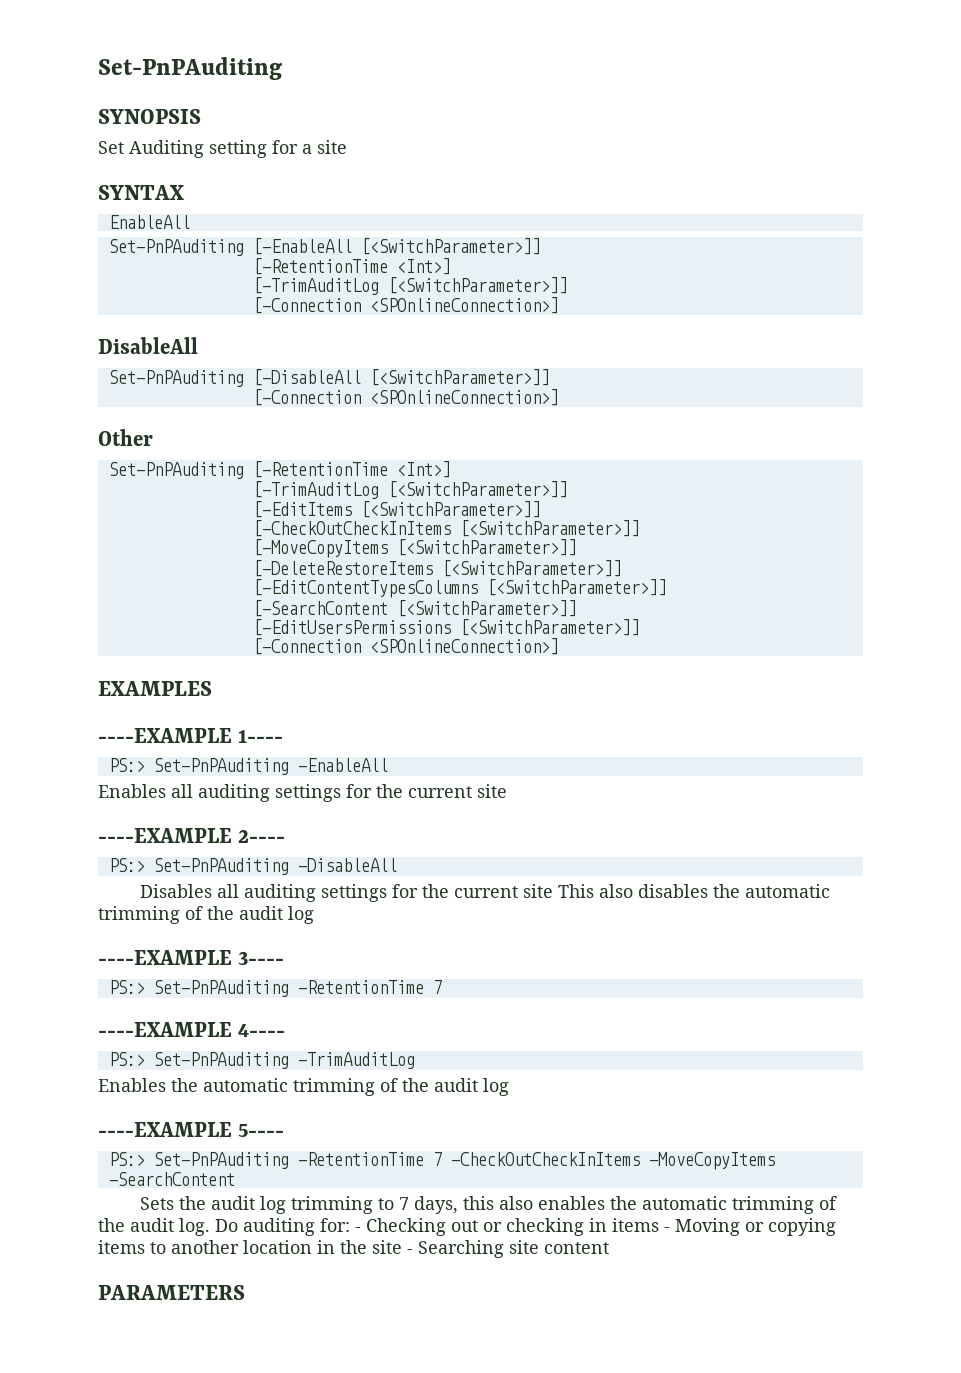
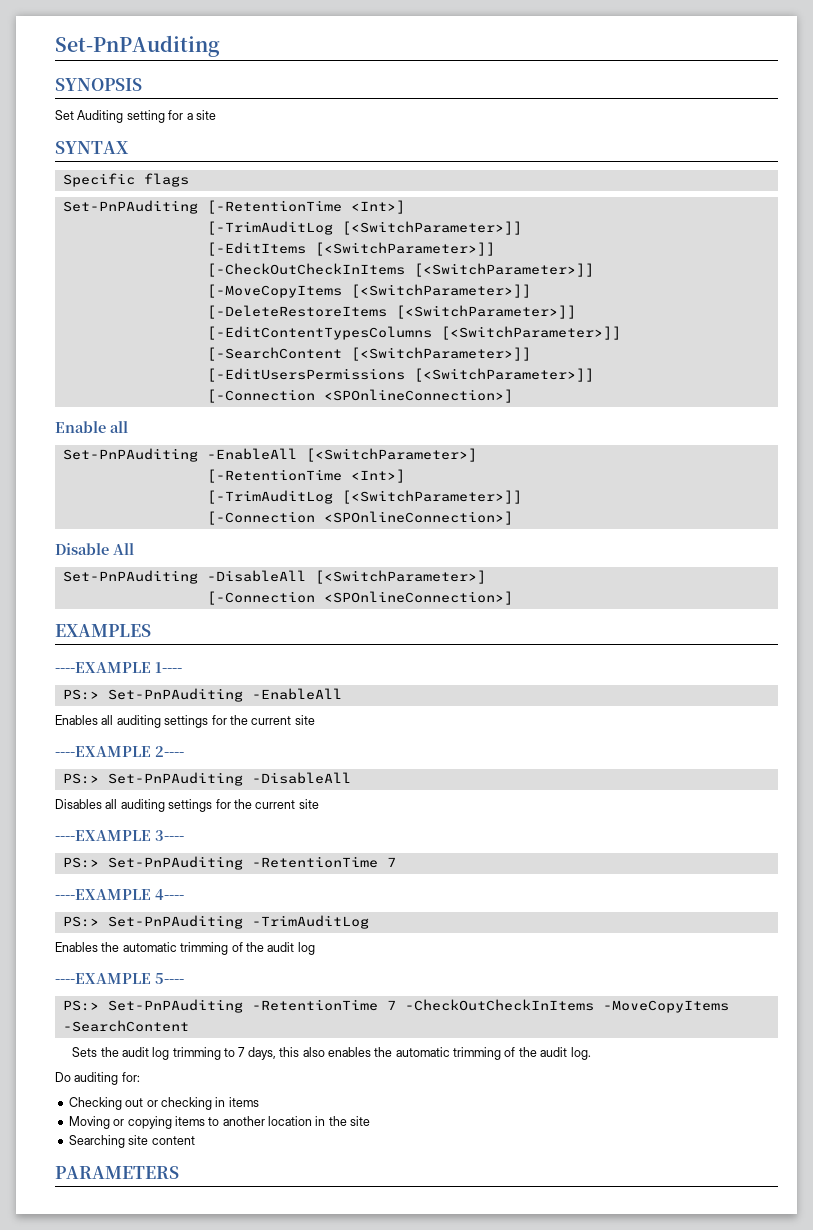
- EnableAll
- Set-PnPAuditing [-EnableAll [<SwitchParameter>]]
- [-RetentionTime <Int>]
- [-TrimAuditLog [<SwitchParameter>]]
- [-Connection <SPOnlineConnection>]
- DisableAll
- Set-PnPAuditing [-DisableAll [<SwitchParameter>]]
- [-Connection <SPOnlineConnection>]
- Other
+ Specific flags
+ Enable all
+ Set-PnPAuditing -EnableAll [<SwitchParameter>]
+ [-RetentionTime <Int>]
+ [-TrimAuditLog [<SwitchParameter>]]
+ [-Connection <SPOnlineConnection>]
+ Disable All
+ Set-PnPAuditing -DisableAll [<SwitchParameter>]
+ [-Connection <SPOnlineConnection>]
- Disables all auditing settings for the current site This also disables the automatic trimming of the audit log
+ Disables all auditing settings for the current site
- Sets the audit log trimming to 7 days, this also enables the automatic trimming of the audit log. Do auditing for: - Checking out or checking in items - Moving or copying items to another location in the site - Searching site content
+ Sets the audit log trimming to 7 days, this also enables the automatic trimming of the audit log.
+ Do auditing for:
+ Checking out or checking in items
+ Moving or copying items to another location in the site
+ Searching site content

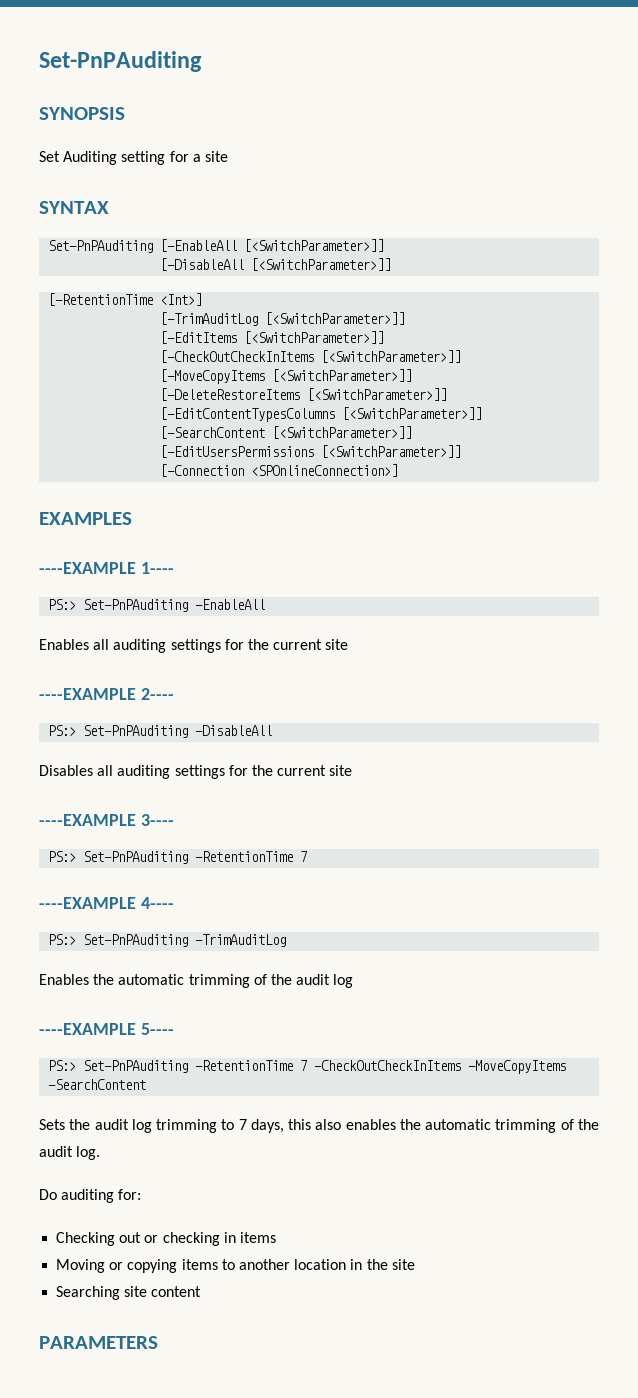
- Specific flags
- Set-PnPAuditing [-RetentionTime <Int>]
+ Set-PnPAuditing [-EnableAll [<SwitchParameter>]]
+ [-DisableAll [<SwitchParameter>]]
+ [-RetentionTime <Int>]
- Enable all
- Set-PnPAuditing -EnableAll [<SwitchParameter>]
- [-RetentionTime <Int>]
- [-TrimAuditLog [<SwitchParameter>]]
- [-Connection <SPOnlineConnection>]
- Disable All
- Set-PnPAuditing -DisableAll [<SwitchParameter>]
- [-Connection <SPOnlineConnection>]

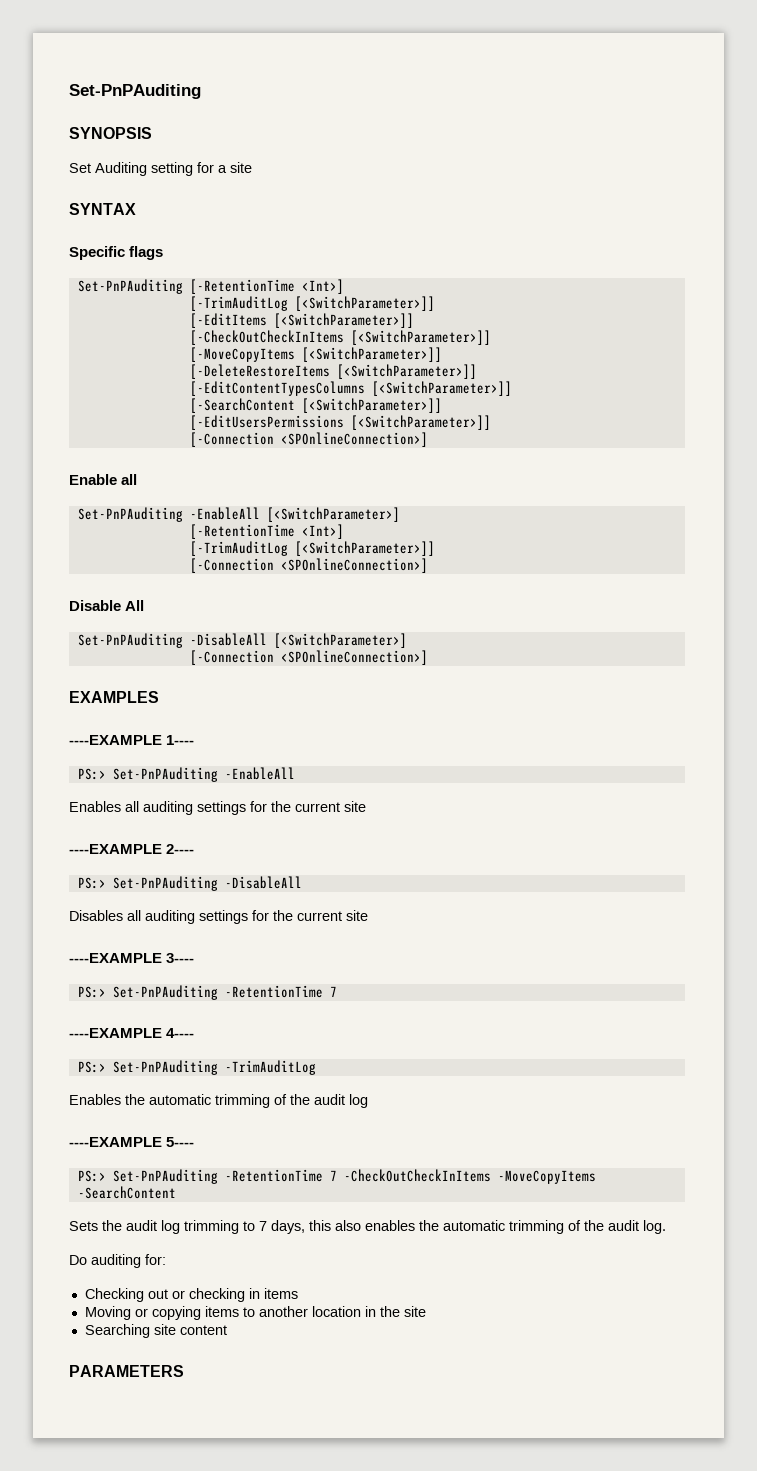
- Set-PnPAuditing [-EnableAll [<SwitchParameter>]]
- [-DisableAll [<SwitchParameter>]]
- [-RetentionTime <Int>]
+ Specific flags
+ Set-PnPAuditing [-RetentionTime <Int>]
+ Enable all
+ Set-PnPAuditing -EnableAll [<SwitchParameter>]
+ [-RetentionTime <Int>]
+ [-TrimAuditLog [<SwitchParameter>]]
+ [-Connection <SPOnlineConnection>]
+ Disable All
+ Set-PnPAuditing -DisableAll [<SwitchParameter>]
+ [-Connection <SPOnlineConnection>]

